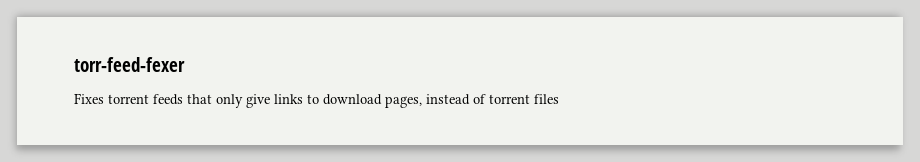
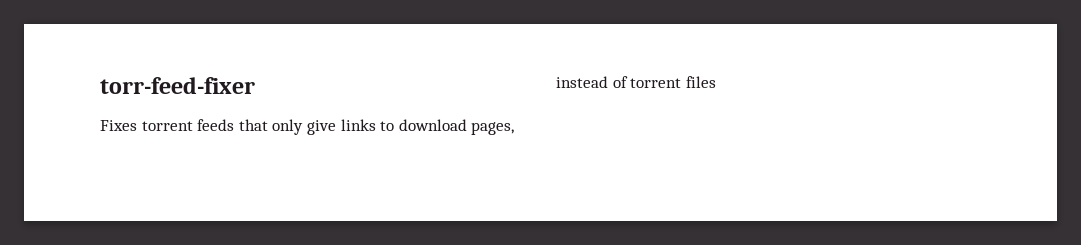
- torr-feed-fexer
+ torr-feed-fixer

